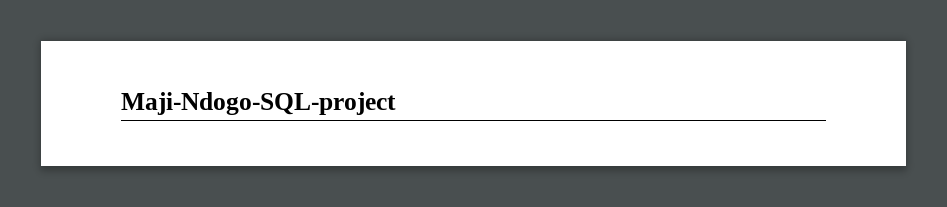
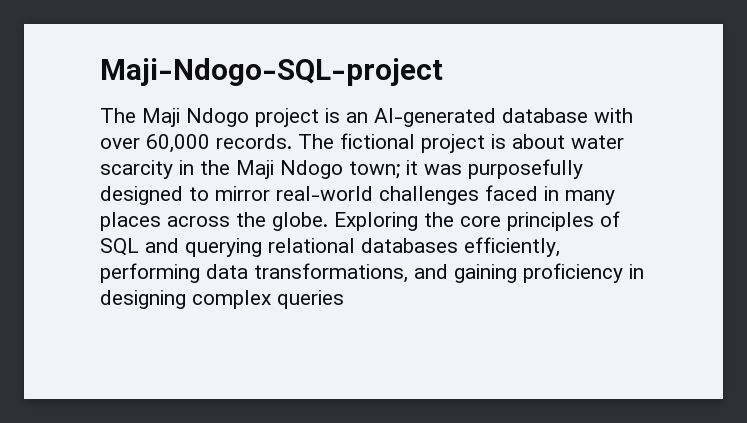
+ The Maji Ndogo project is an AI-generated database with over 60,000 records. The fictional project is about water scarcity in the Maji Ndogo town; it was purposefully designed to mirror real-world challenges faced in many places across the globe. Exploring the core principles of SQL and querying relational databases efficiently, performing data transformations, and gaining proficiency in designing complex queries

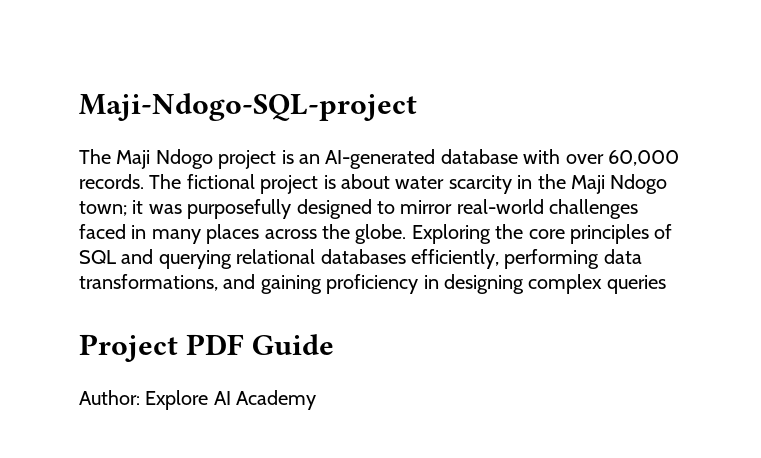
+ Project PDF Guide
+ Author: Explore AI Academy

